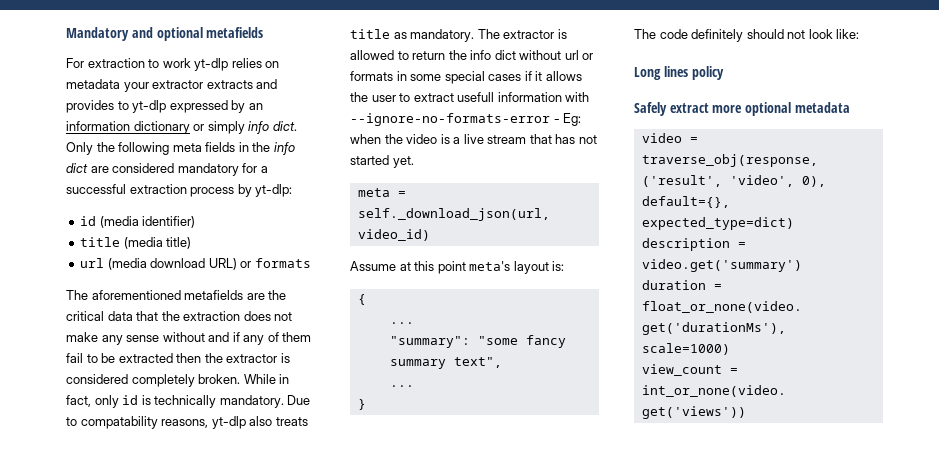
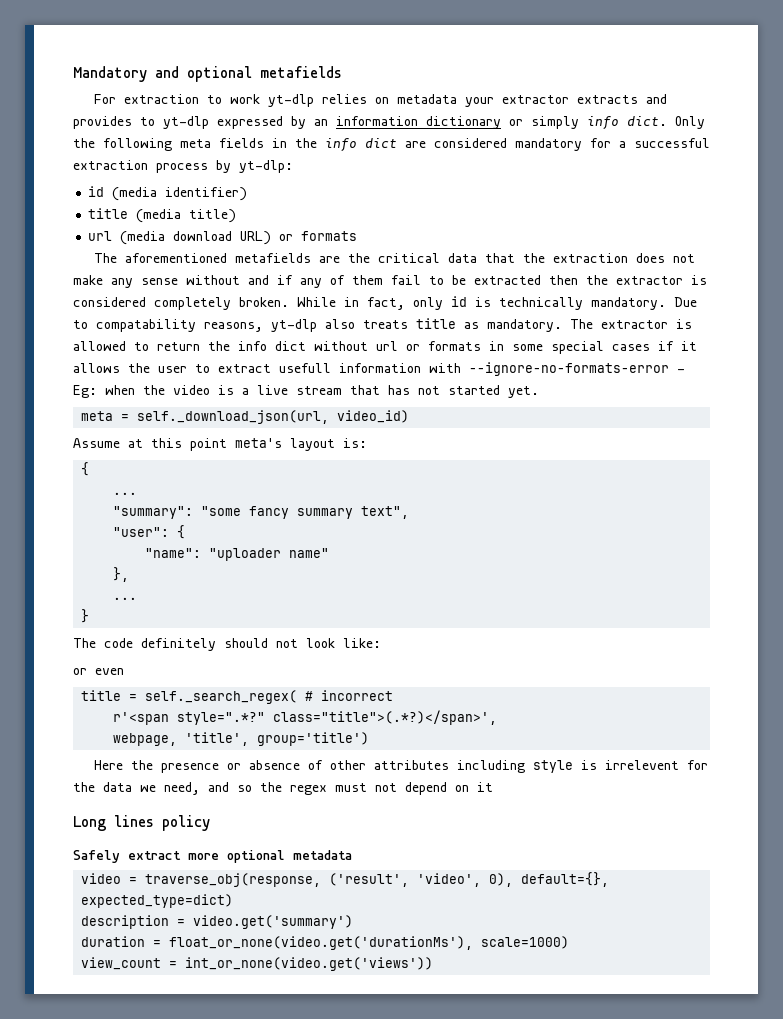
+ "user": {
+ "name": "uploader name"
+ },
+ or even
+ title = self._search_regex( # incorrect
+ r'<span style=".*?" class="title">(.*?)</span>',
+ webpage, 'title', group='title')
+ Here the presence or absence of other attributes including style is irrelevent for the data we need, and so the regex must not depend on it

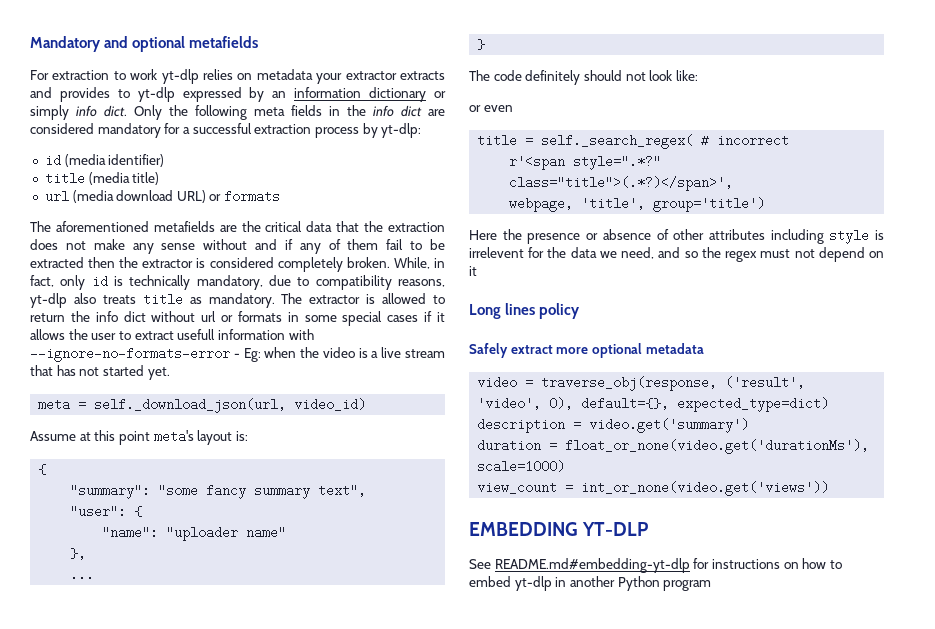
- While in fact, only id is technically mandatory. Due to compatability reasons, yt-dlp also treats title as mandatory.
+ While, in fact, only id is technically mandatory, due to compatibility reasons, yt-dlp also treats title as mandatory.
  Assume at this point meta's layout is:
  {
- ...
+ EMBEDDING YT-DLP
+ See README.md#embedding-yt-dlp for instructions on how to embed yt-dlp in another Python program

